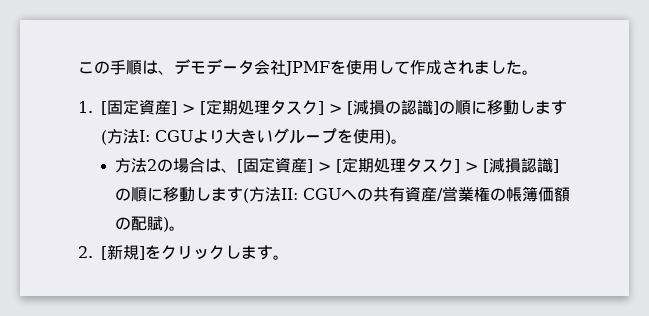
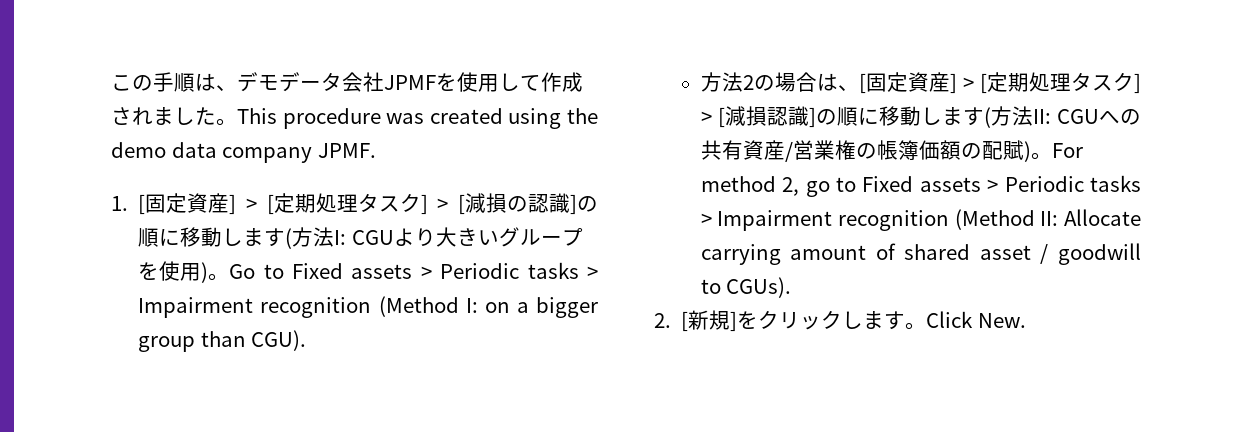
+ This procedure was created using the demo data company JPMF.
+ Go to Fixed assets > Periodic tasks > Impairment recognition (Method I: on a bigger group than CGU).
+ For method 2, go to Fixed assets > Periodic tasks > Impairment recognition (Method II: Allocate carrying amount of shared asset / goodwill to CGUs).
+ Click New.

